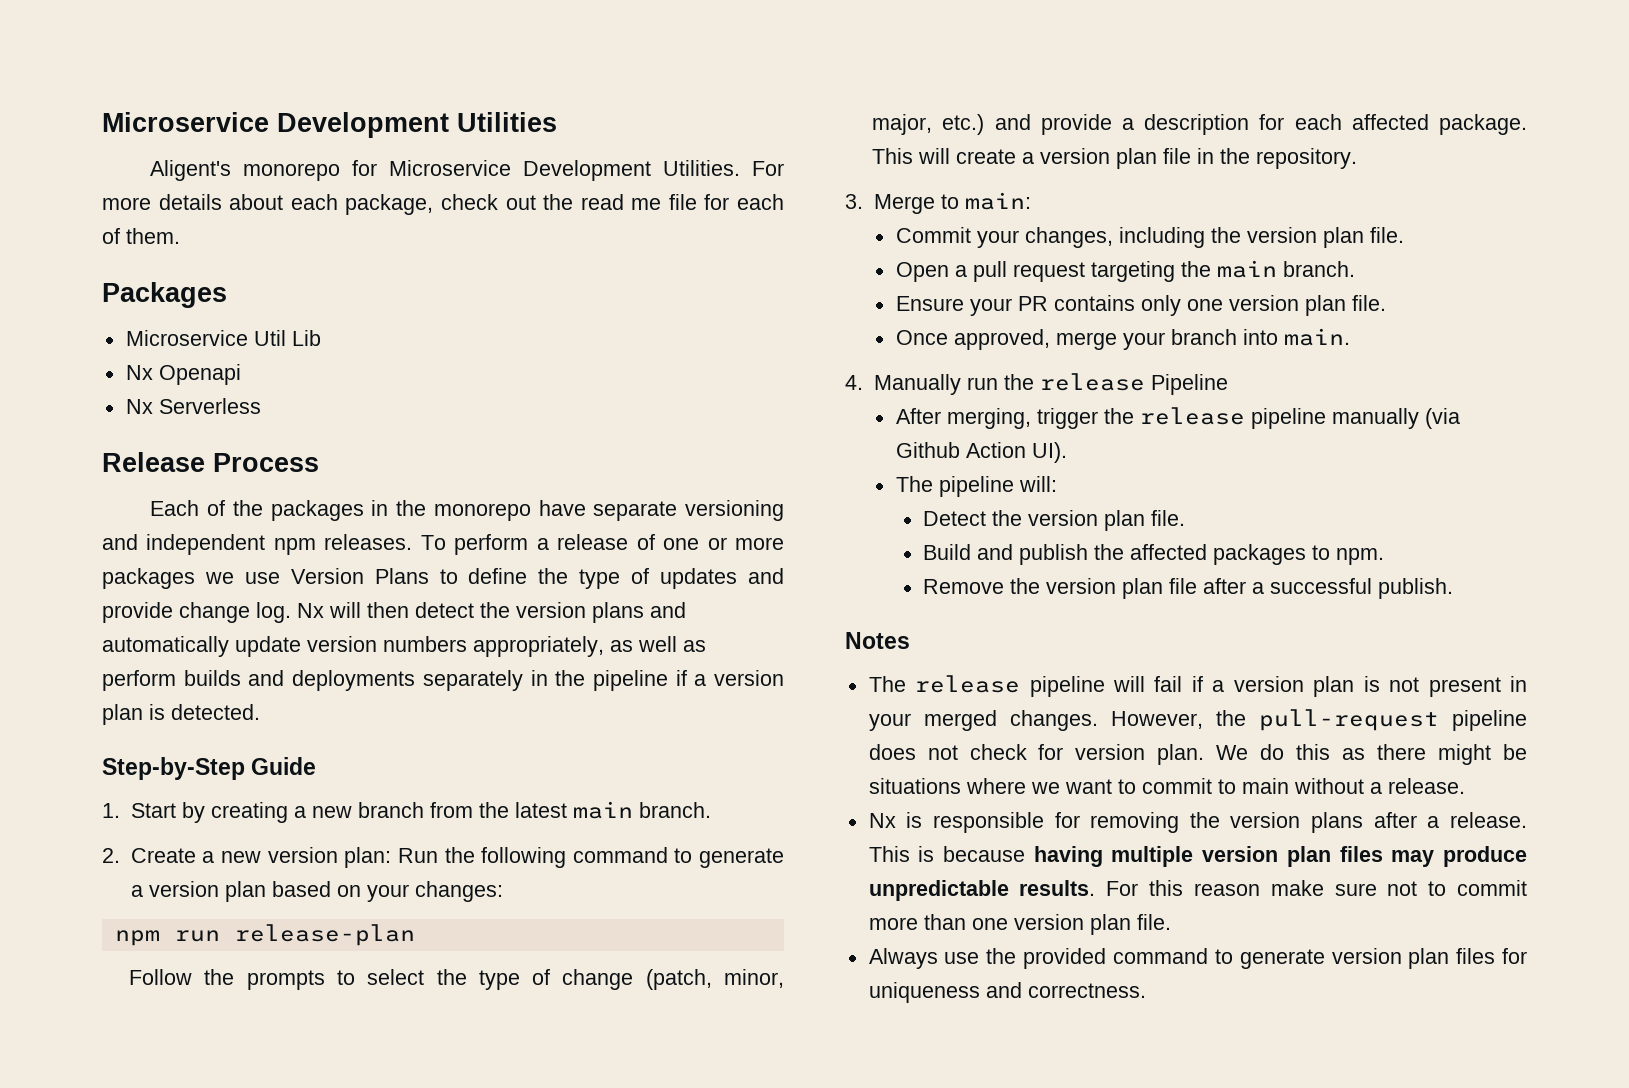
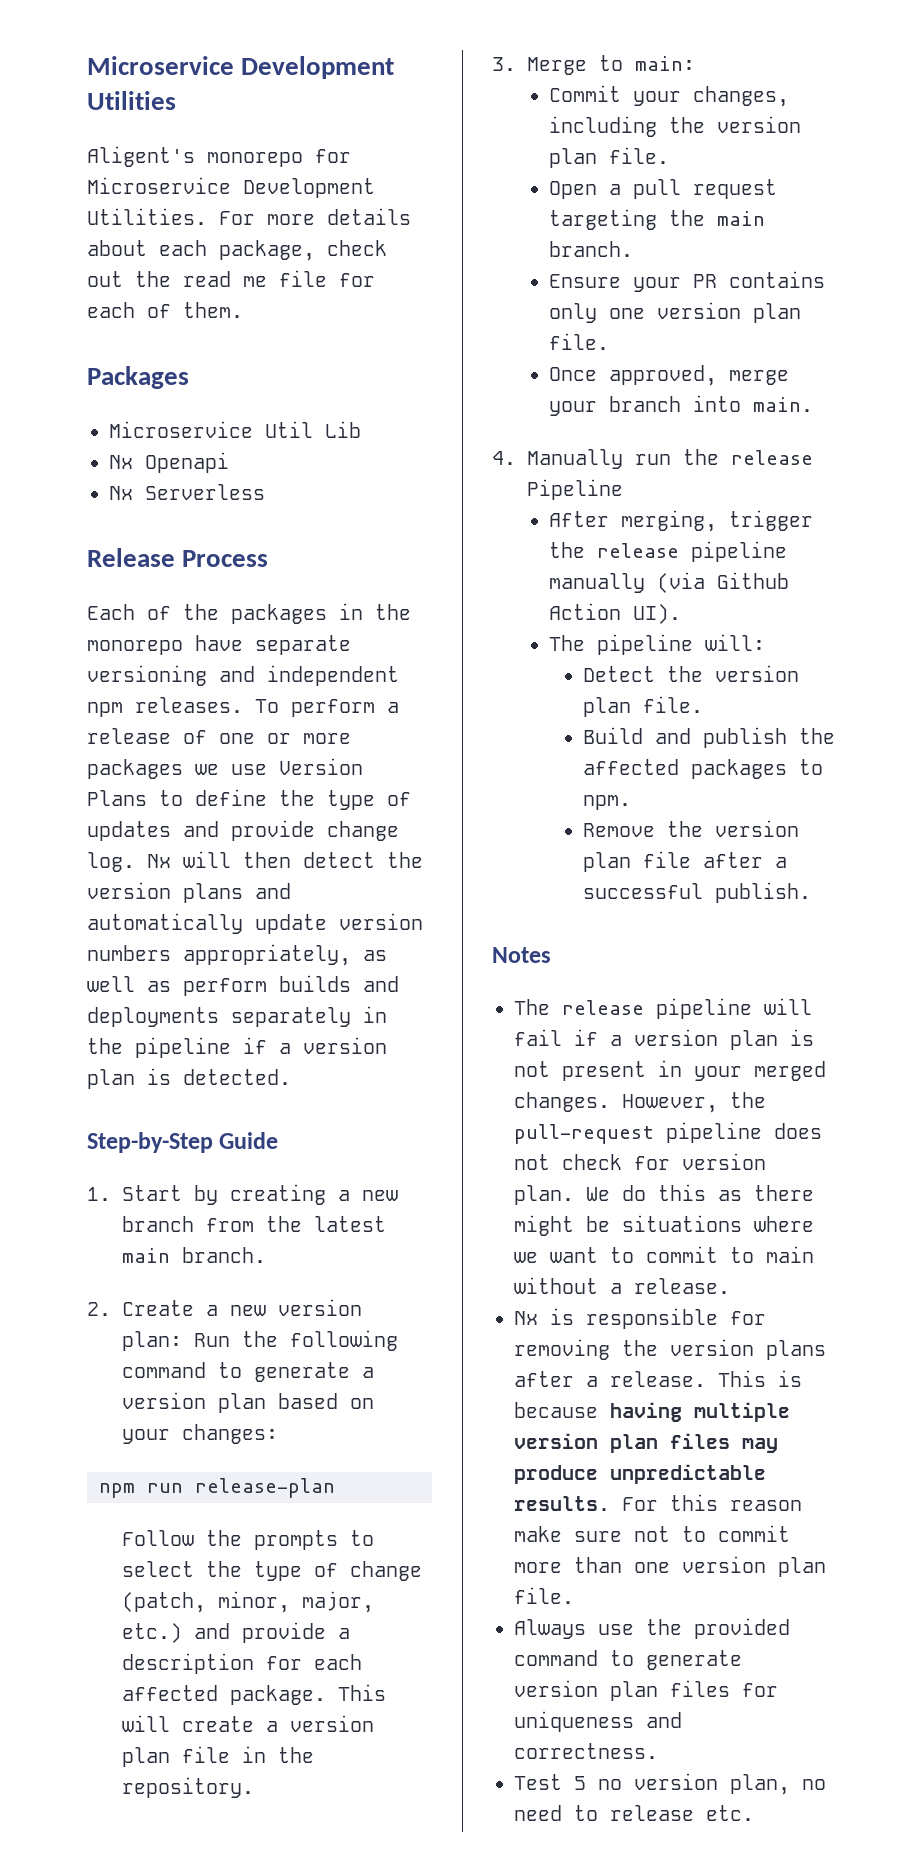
+ Test 5 no version plan, no need to release etc.

